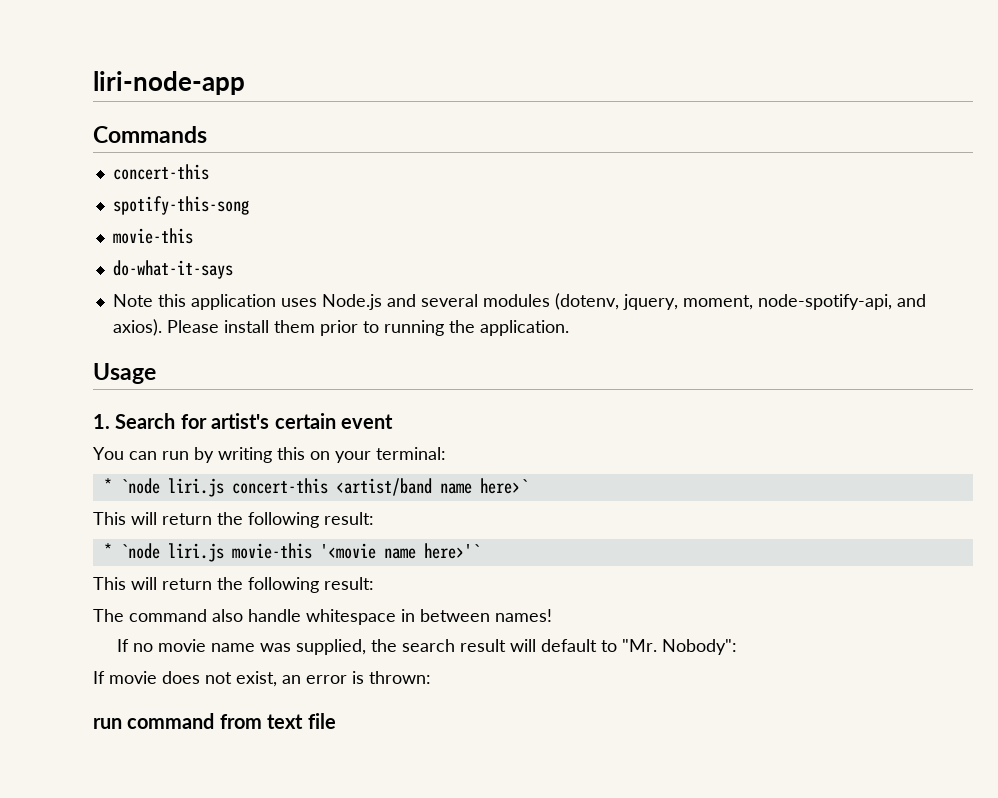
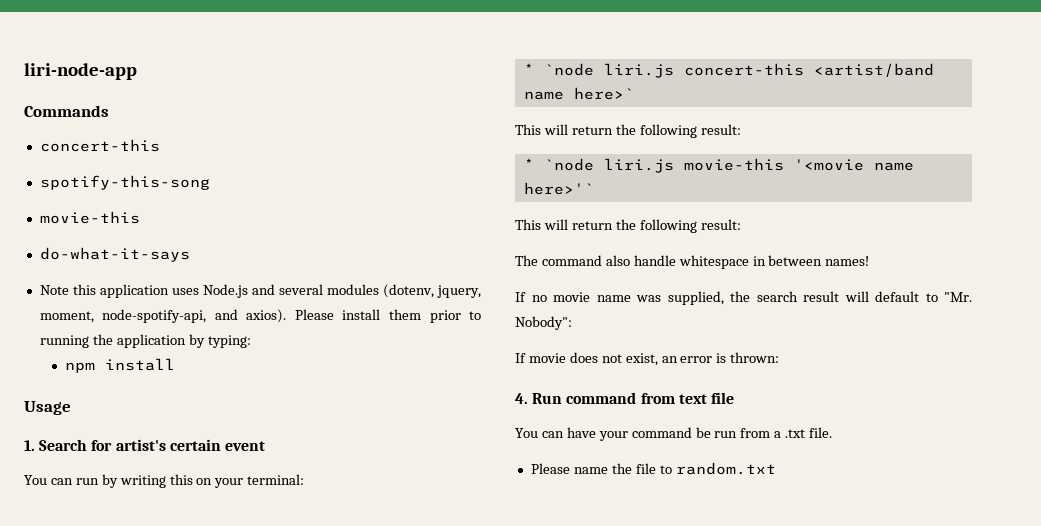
- Please install them prior to running the application.
+ Please install them prior to running the application by typing:
+ npm install
- run command from text file
+ 4. Run command from text file
+ You can have your command be run from a .txt file.
+ Please name the file to random.txt

